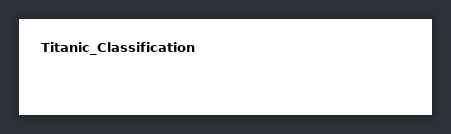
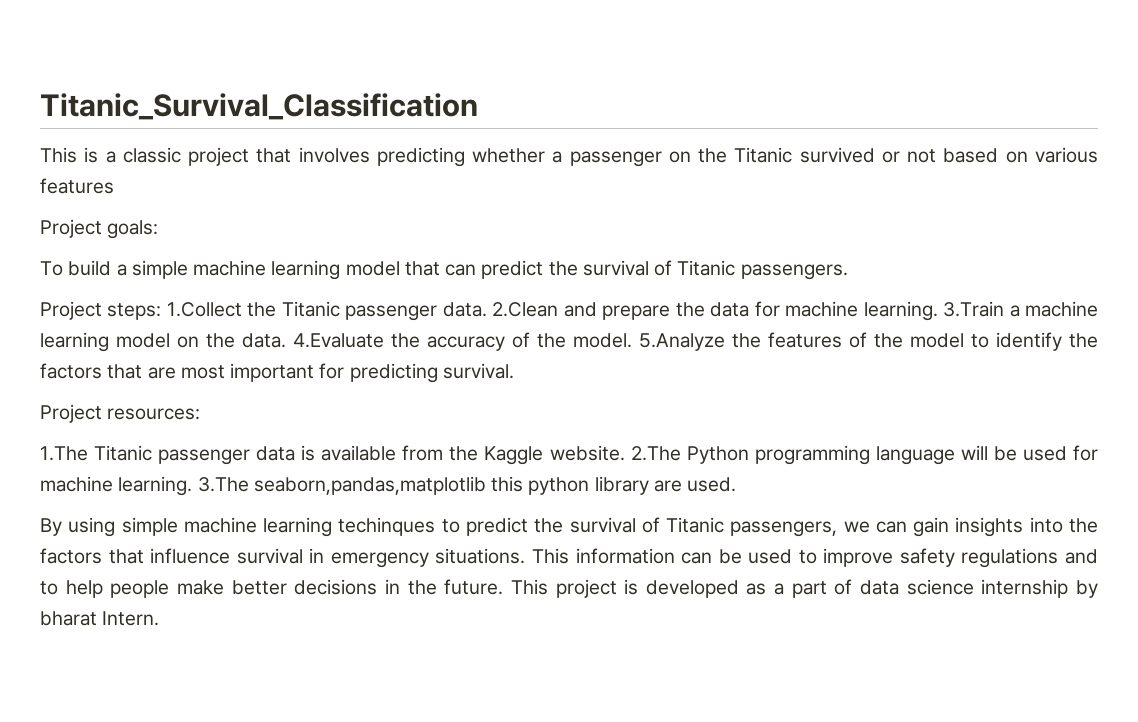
- Titanic_Classification
+ Titanic_Survival_Classification
+ This is a classic project that involves predicting whether a passenger on the Titanic survived or not based on various features
+ Project goals:
+ To build a simple machine learning model that can predict the survival of Titanic passengers.
+ Project steps: 1.Collect the Titanic passenger data. 2.Clean and prepare the data for machine learning. 3.Train a machine learning model on the data. 4.Evaluate the accuracy of the model. 5.Analyze the features of the model to identify the factors that are most important for predicting survival.
+ Project resources:
+ 1.The Titanic passenger data is available from the Kaggle website. 2.The Python programming language will be used for machine learning. 3.The seaborn,pandas,matplotlib this python library are used.
+ By using simple machine learning techinques to predict the survival of Titanic passengers, we can gain insights into the factors that influence survival in emergency situations. This information can be used to improve safety regulations and to help people make better decisions in the future. This project is developed as a part of data science internship by bharat Intern.

